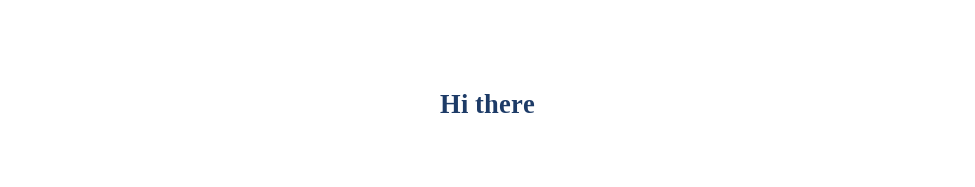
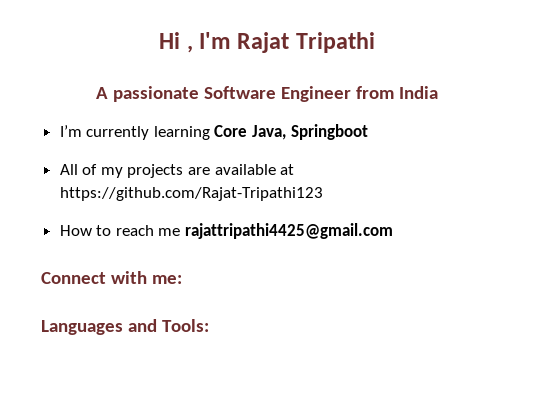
- Hi there
+ Hi , I'm Rajat Tripathi
+ A passionate Software Engineer from India
+ I’m currently learning Core Java, Springboot
+ All of my projects are available at https://github.com/Rajat-Tripathi123
+ How to reach me rajattripathi4425@gmail.com
+ Connect with me:
+ Languages and Tools:

